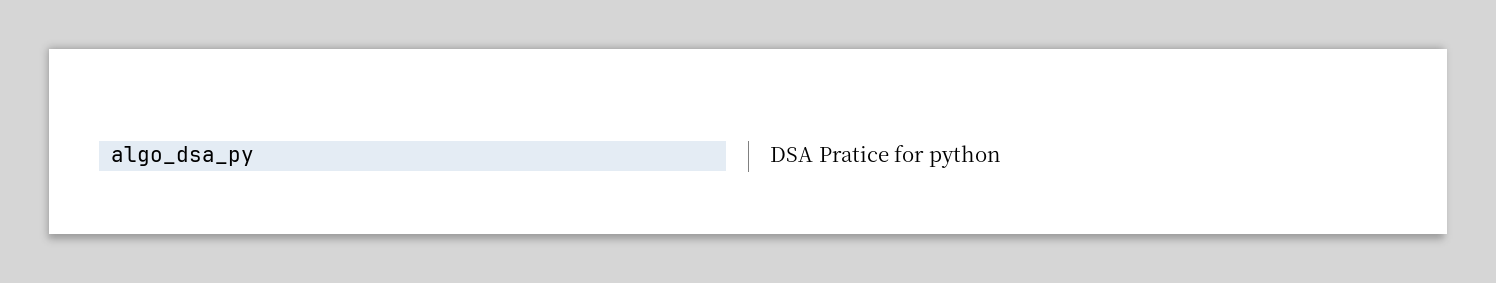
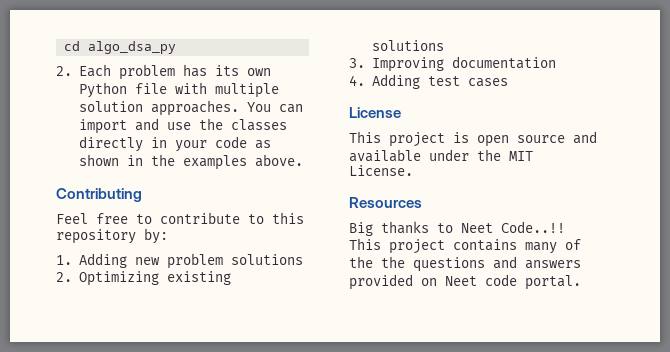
- algo_dsa_py
+ cd algo_dsa_py
- DSA Pratice for python
+ 2. Each problem has its own Python file with multiple solution approaches. You can import and use the classes directly in your code as shown in the examples above.
+ Contributing
+ Feel free to contribute to this repository by:
+ 1. Adding new problem solutions
+ 2. Optimizing existing solutions
+ 3. Improving documentation
+ 4. Adding test cases
+ License
+ This project is open source and available under the MIT License.
+ Resources
+ Big thanks to Neet Code..!! This project contains many of the the questions and answers provided on Neet code portal.

